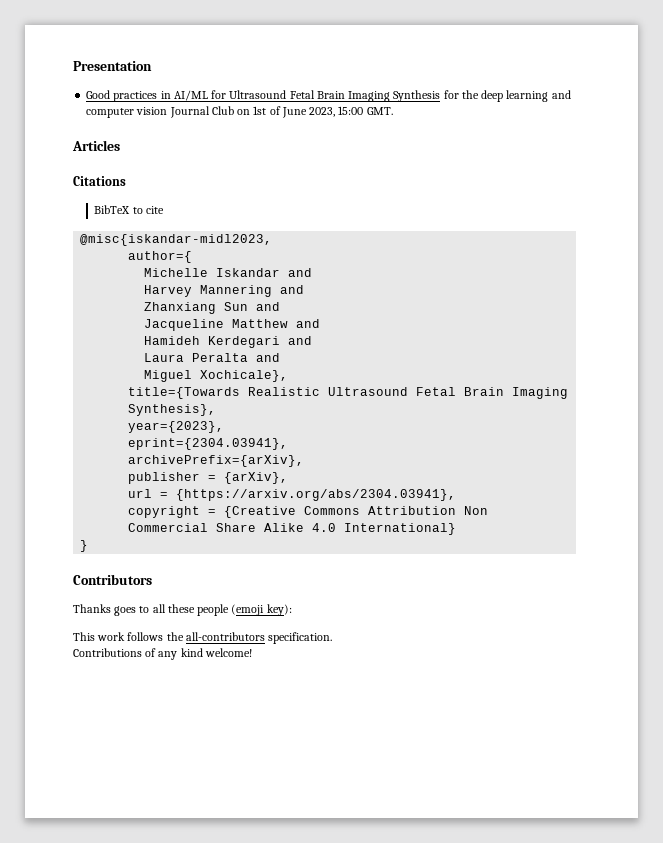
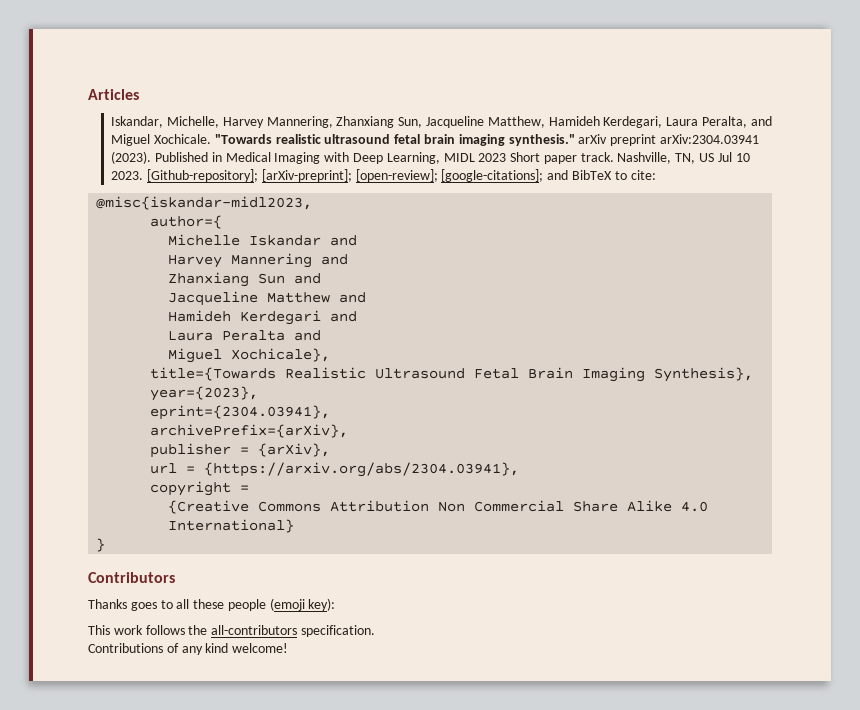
- Presentation
- Good practices in AI/ML for Ultrasound Fetal Brain Imaging Synthesis for the deep learning and computer vision Journal Club on 1st of June 2023, 15:00 GMT.
  Articles
- Citations
- BibTeX to cite
+ Iskandar, Michelle, Harvey Mannering, Zhanxiang Sun, Jacqueline Matthew, Hamideh Kerdegari, Laura Peralta, and Miguel Xochicale. "Towards realistic ultrasound fetal brain imaging synthesis." arXiv preprint arXiv:2304.03941 (2023). Published in Medical Imaging with Deep Learning, MIDL 2023 Short paper track. Nashville, TN, US Jul 10 2023. [Github-repository]; [arXiv-preprint]; [open-review]; [google-citations]; and BibTeX to cite:
- copyright = {Creative Commons Attribution Non Commercial Share Alike 4.0 International}
+ copyright =
+ {Creative Commons Attribution Non Commercial Share Alike 4.0 International}

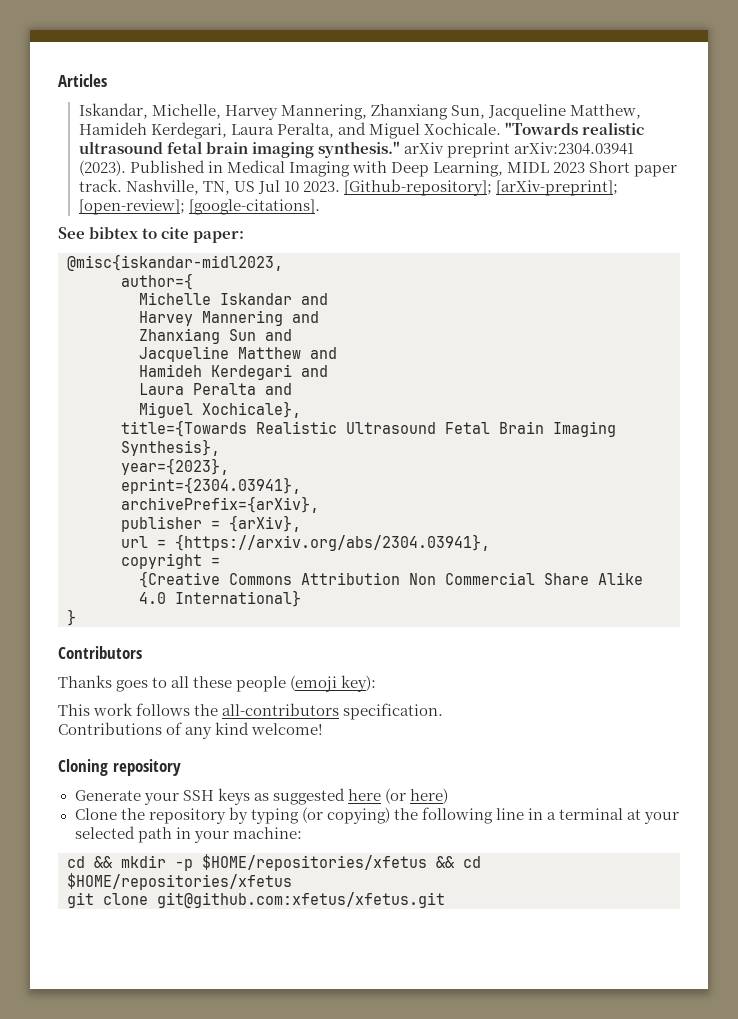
- [Github-repository]; [arXiv-preprint]; [open-review]; [google-citations]; and BibTeX to cite:
+ [Github-repository]; [arXiv-preprint]; [open-review]; [google-citations].
+ See bibtex to cite paper:
+ Cloning repository
+ Generate your SSH keys as suggested here (or here)
+ Clone the repository by typing (or copying) the following line in a terminal at your selected path in your machine:
+ cd && mkdir -p $HOME/repositories/xfetus && cd $HOME/repositories/xfetus
+ git clone git@github.com:xfetus/xfetus.git

